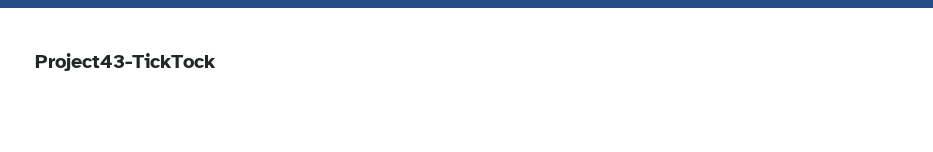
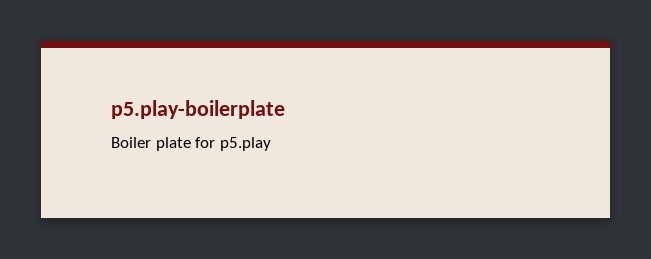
- Project43-TickTock
+ p5.play-boilerplate
+ Boiler plate for p5.play

